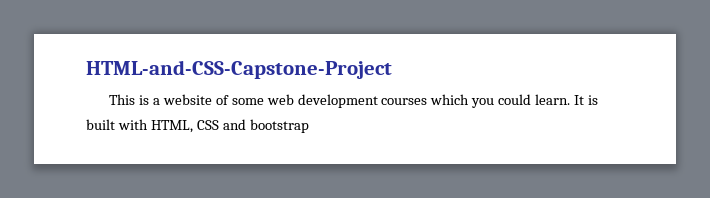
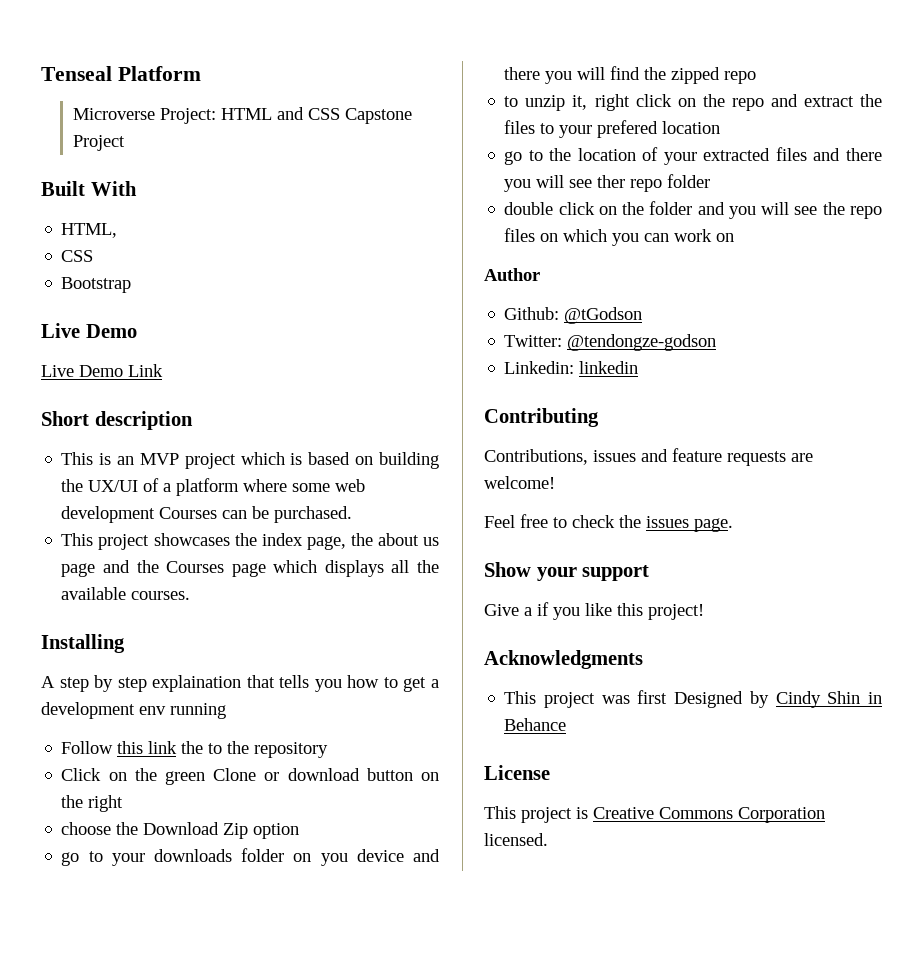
- HTML-and-CSS-Capstone-Project
- This is a website of some web development courses which you could learn. It is built with HTML, CSS and bootstrap
+ Tenseal Platform
+ Microverse Project: HTML and CSS Capstone Project
+ Built With
+ HTML,
+ CSS
+ Bootstrap
+ Live Demo
+ Live Demo Link
+ Short description
+ This is an MVP project which is based on building the UX/UI of a platform where some web development Courses can be purchased.
+ This project showcases the index page, the about us page and the Courses page which displays all the available courses.
+ Installing
+ A step by step explaination that tells you how to get a development env running
+ Follow this link the to the repository
+ Click on the green Clone or download button on the right
+ choose the Download Zip option
+ go to your downloads folder on you device and there you will find the zipped repo
+ to unzip it, right click on the repo and extract the files to your prefered location
+ go to the location of your extracted files and there you will see ther repo folder
+ double click on the folder and you will see the repo files on which you can work on
+ Author
+ Github: @tGodson
+ Twitter: @tendongze-godson
+ Linkedin: linkedin
+ Contributing
+ Contributions, issues and feature requests are welcome!
+ Feel free to check the issues page.
+ Show your support
+ Give a if you like this project!
+ Acknowledgments
+ This project was first Designed by Cindy Shin in Behance
+ License
+ This project is Creative Commons Corporation licensed.

